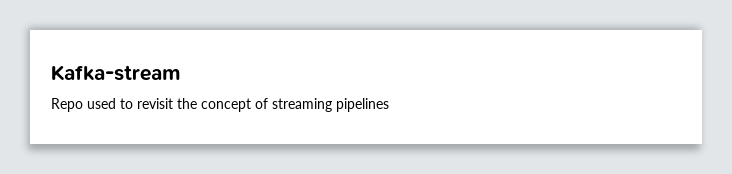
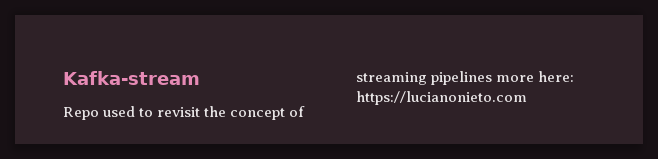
- Repo used to revisit the concept of streaming pipelines
+ Repo used to revisit the concept of streaming pipelines more here: https://lucianonieto.com

